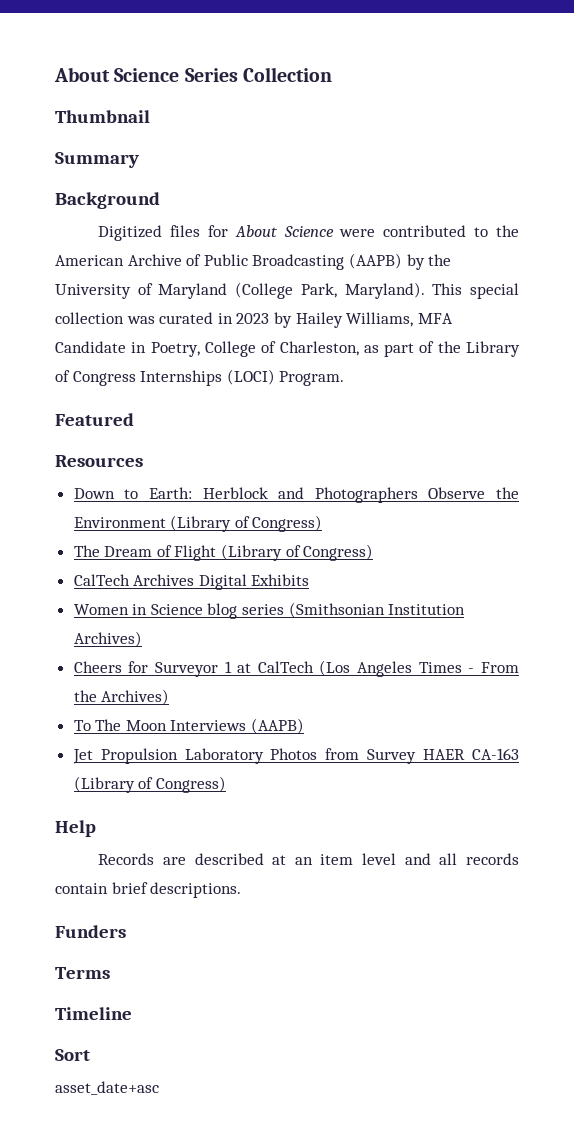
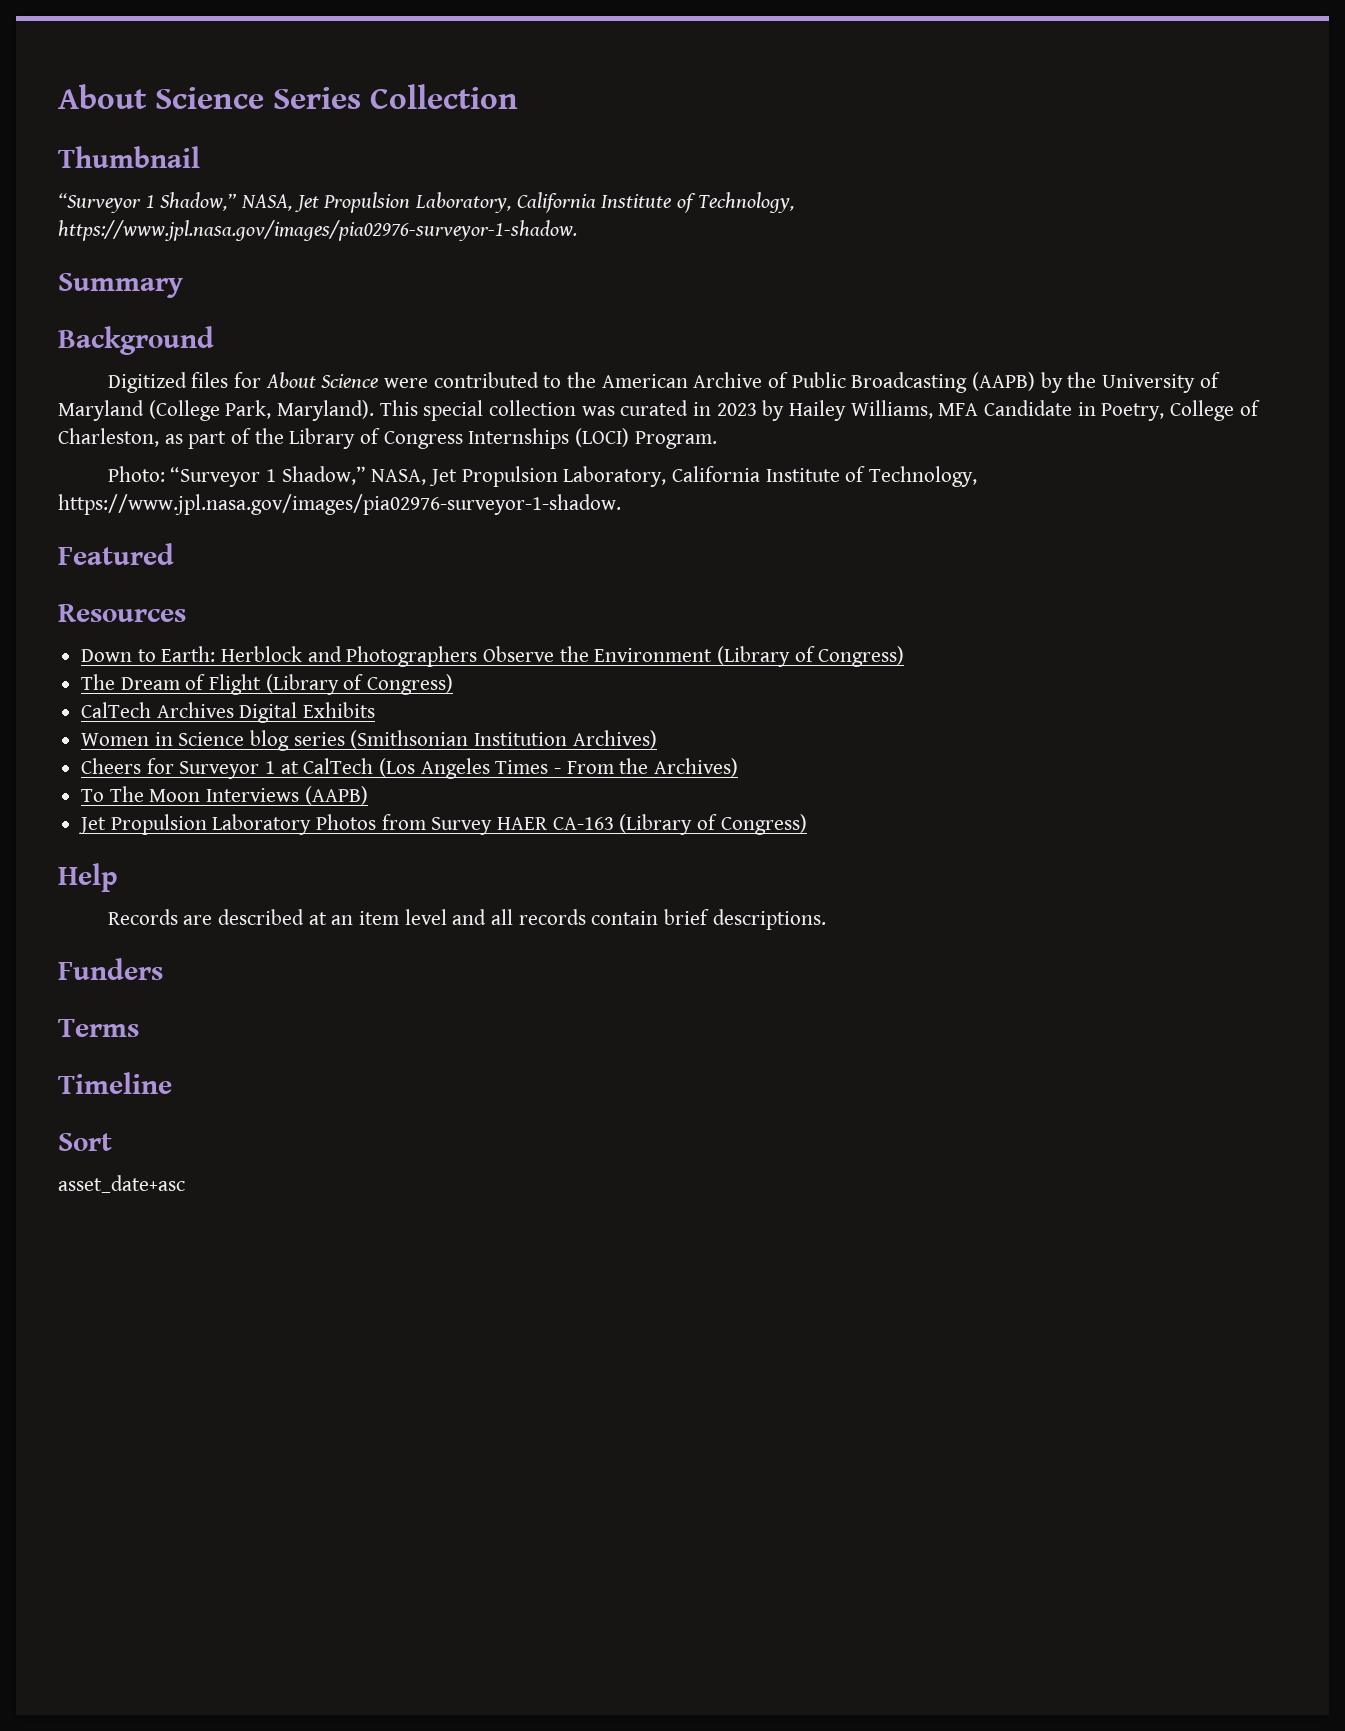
  Thumbnail
+ “Surveyor 1 Shadow,” NASA, Jet Propulsion Laboratory, California Institute of Technology, https://www.jpl.nasa.gov/images/pia02976-surveyor-1-shadow.
+ Photo: “Surveyor 1 Shadow,” NASA, Jet Propulsion Laboratory, California Institute of Technology, https://www.jpl.nasa.gov/images/pia02976-surveyor-1-shadow.

